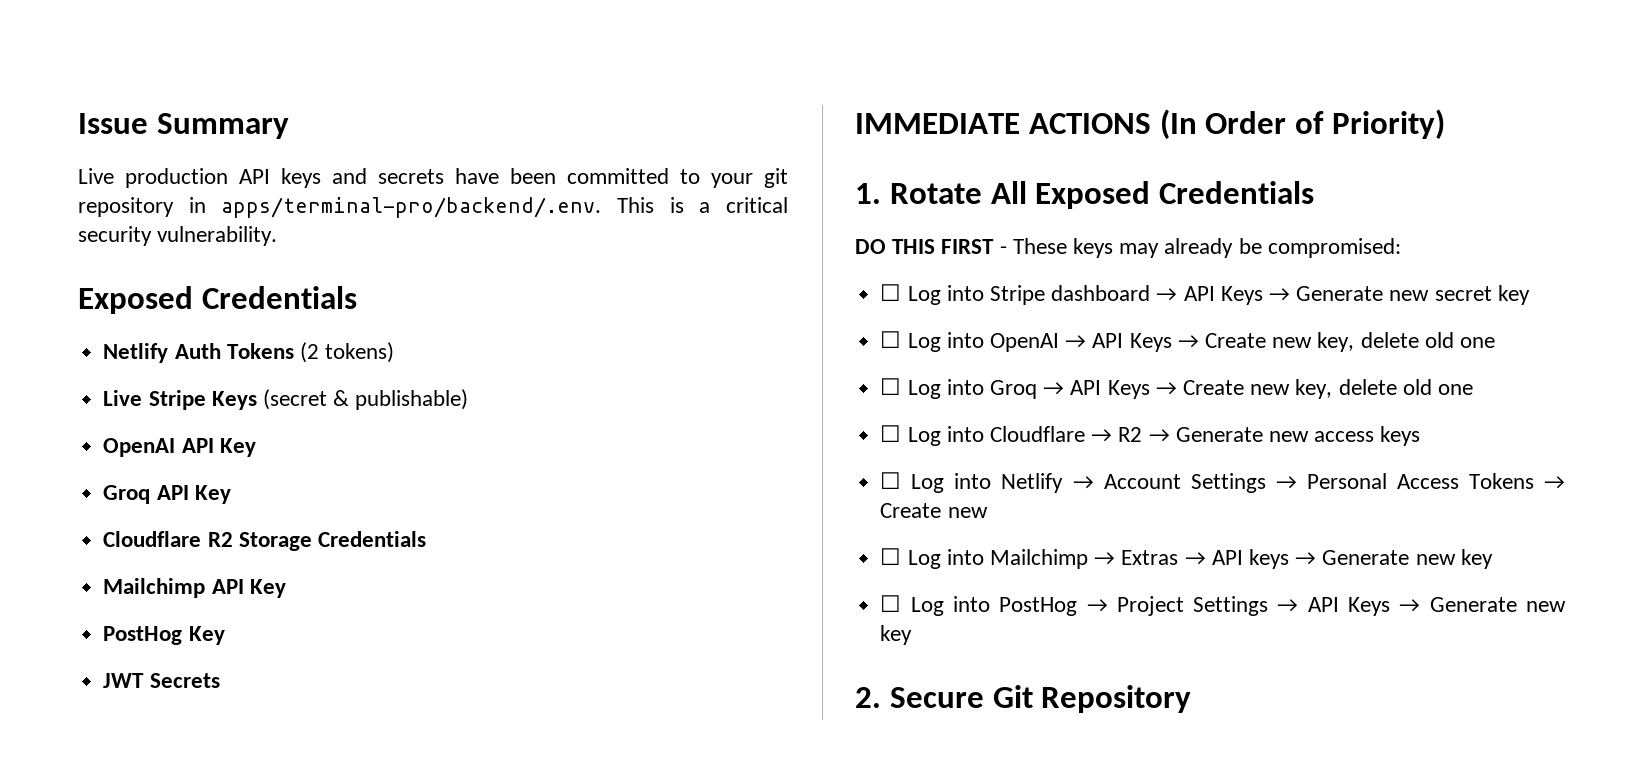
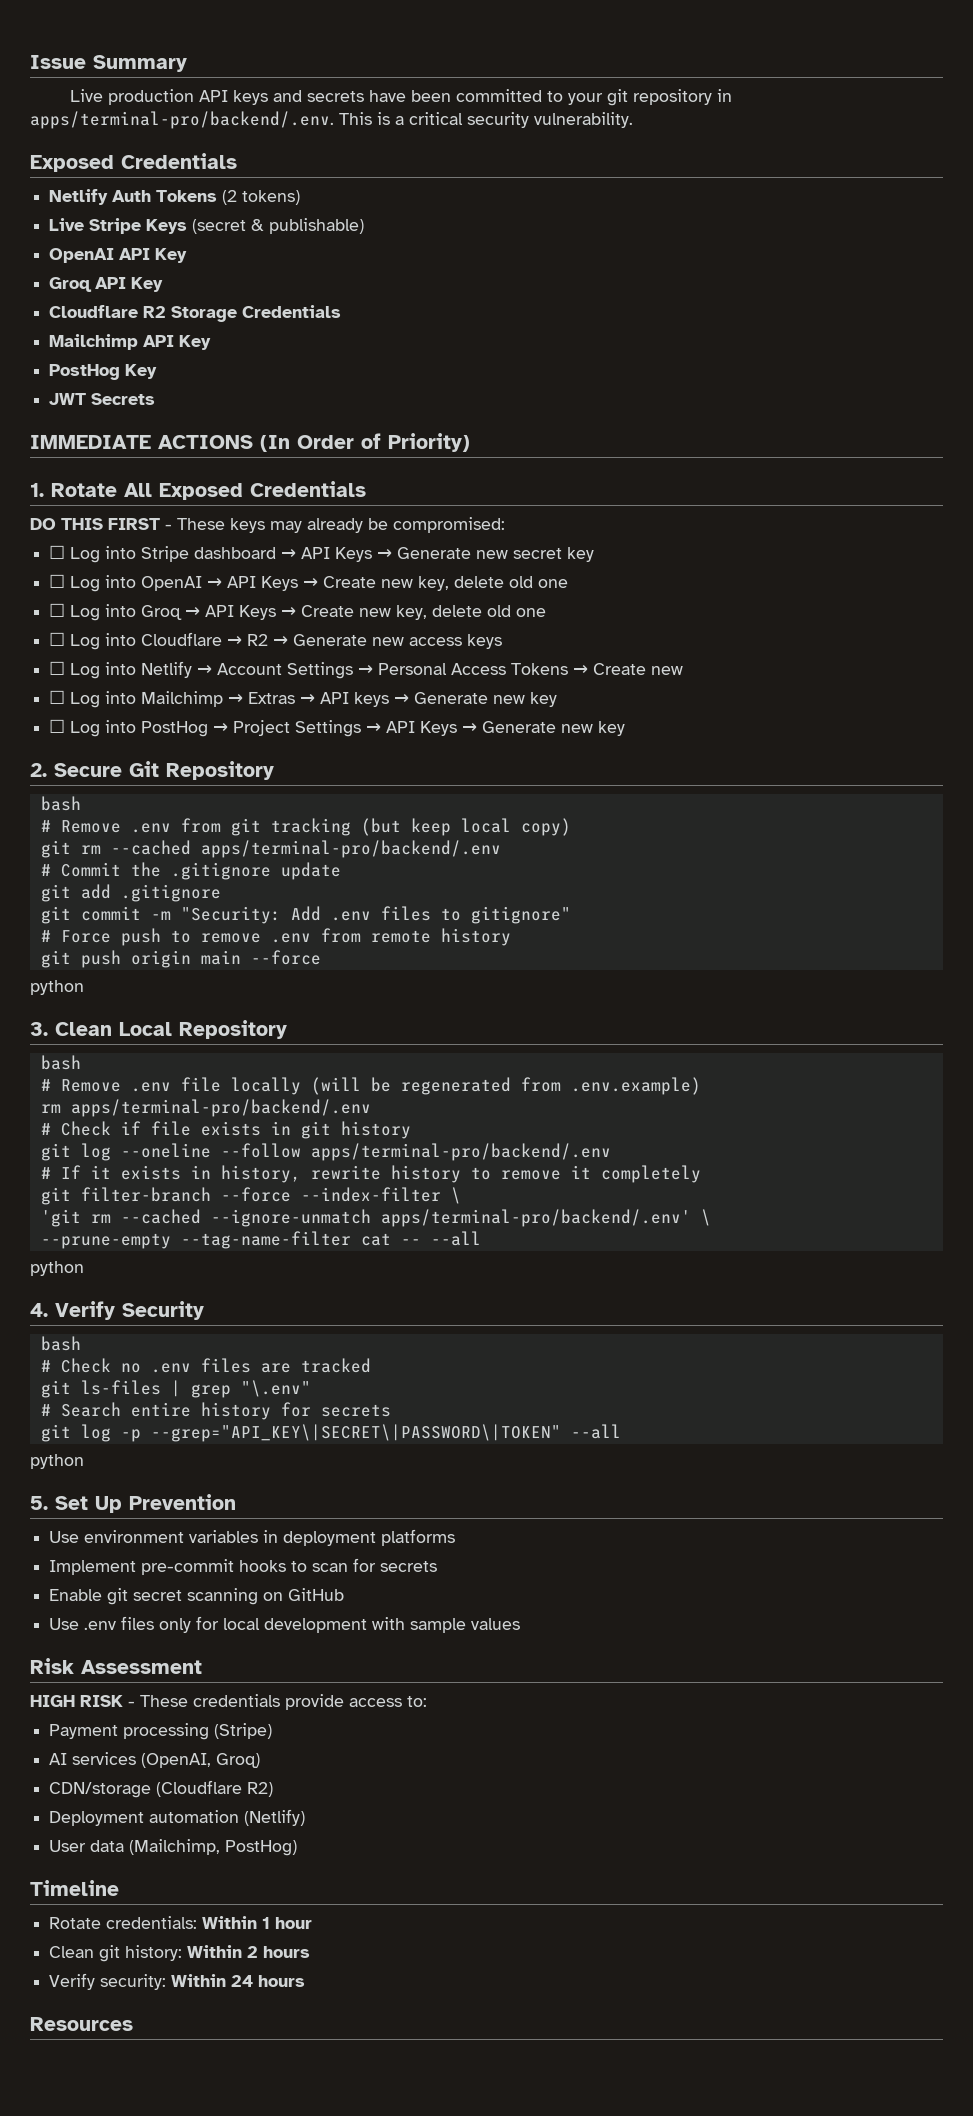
  2. Secure Git Repository
+ bash
+ # Remove .env from git tracking (but keep local copy)
+ git rm --cached apps/terminal-pro/backend/.env
+ # Commit the .gitignore update
+ git add .gitignore
+ git commit -m "Security: Add .env files to gitignore"
+ # Force push to remove .env from remote history
+ git push origin main --force
+ python
+ 3. Clean Local Repository
+ bash
+ # Remove .env file locally (will be regenerated from .env.example)
+ rm apps/terminal-pro/backend/.env
+ # Check if file exists in git history
+ git log --oneline --follow apps/terminal-pro/backend/.env
+ # If it exists in history, rewrite history to remove it completely
+ git filter-branch --force --index-filter \
+ 'git rm --cached --ignore-unmatch apps/terminal-pro/backend/.env' \
+ --prune-empty --tag-name-filter cat -- --all
+ python
+ 4. Verify Security
+ bash
+ # Check no .env files are tracked
+ git ls-files | grep "\.env"
+ # Search entire history for secrets
+ git log -p --grep="API_KEY\|SECRET\|PASSWORD\|TOKEN" --all
+ python
+ 5. Set Up Prevention
+ Use environment variables in deployment platforms
+ Implement pre-commit hooks to scan for secrets
+ Enable git secret scanning on GitHub
+ Use .env files only for local development with sample values
+ Risk Assessment
+ HIGH RISK - These credentials provide access to:
+ Payment processing (Stripe)
+ AI services (OpenAI, Groq)
+ CDN/storage (Cloudflare R2)
+ Deployment automation (Netlify)
+ User data (Mailchimp, PostHog)
+ Timeline
+ Rotate credentials: Within 1 hour
+ Clean git history: Within 2 hours
+ Verify security: Within 24 hours
+ Resources

